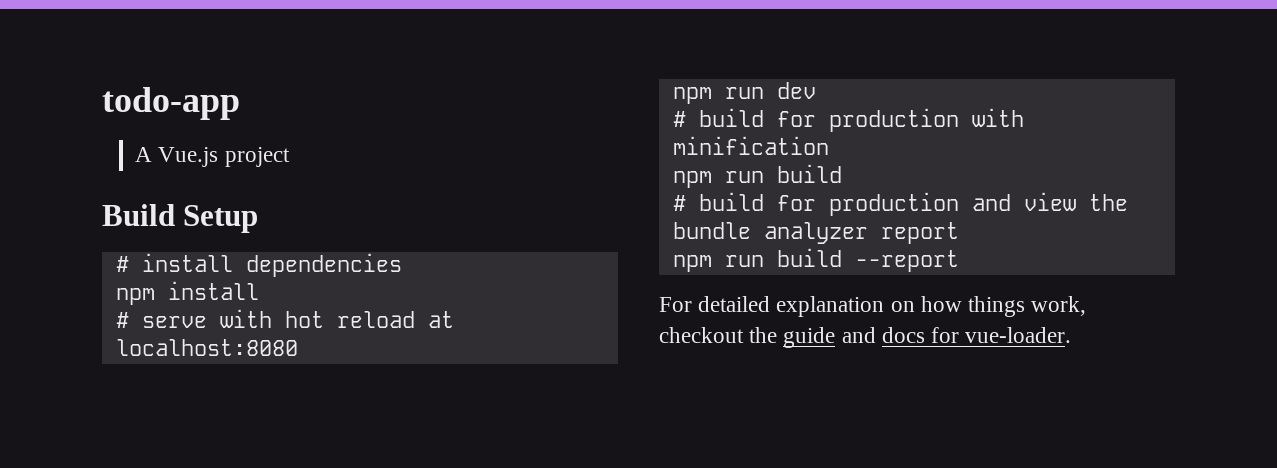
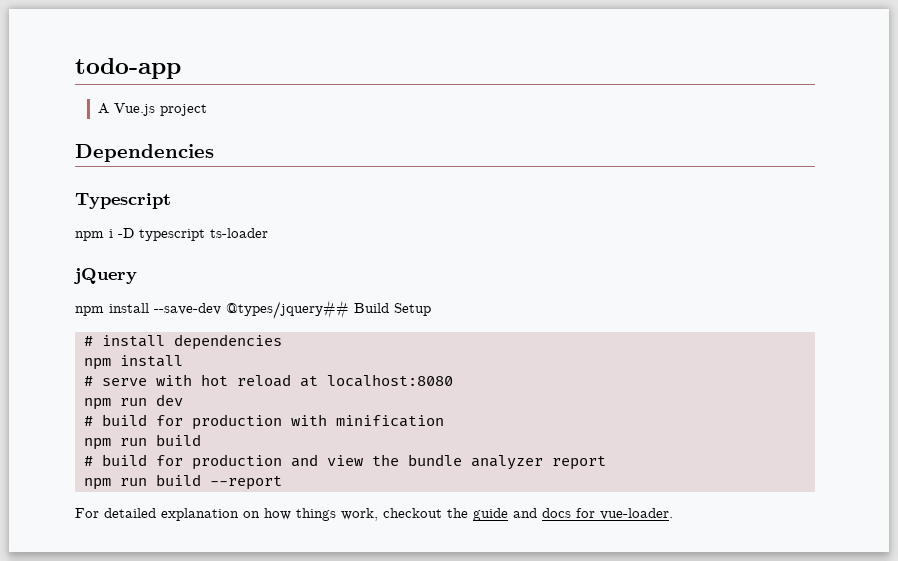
- Build Setup
+ Dependencies
+ Typescript
+ npm i -D typescript ts-loader
+ jQuery
+ npm install --save-dev @types/jquery## Build Setup

